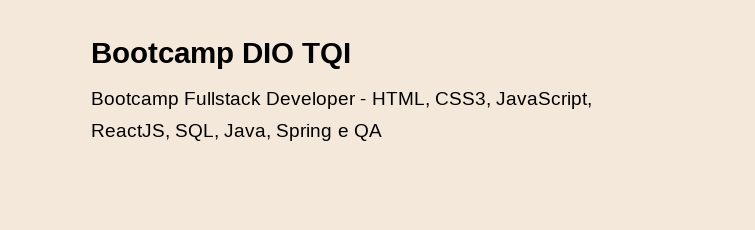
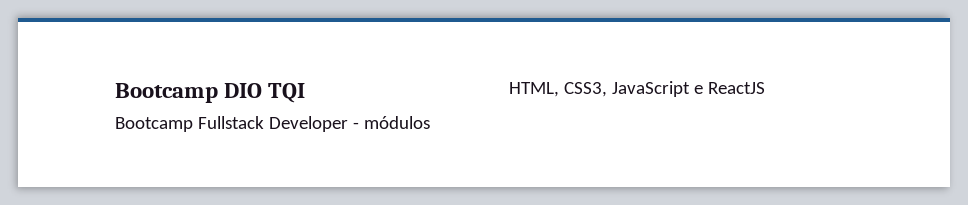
- Bootcamp Fullstack Developer - HTML, CSS3, JavaScript, ReactJS, SQL, Java, Spring e QA
+ Bootcamp Fullstack Developer - módulos HTML, CSS3, JavaScript e ReactJS

